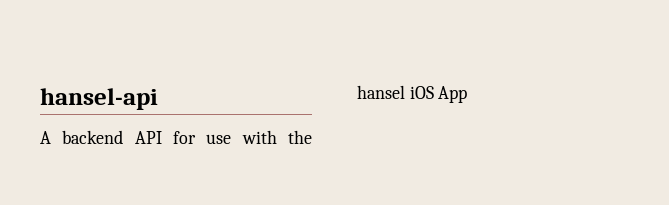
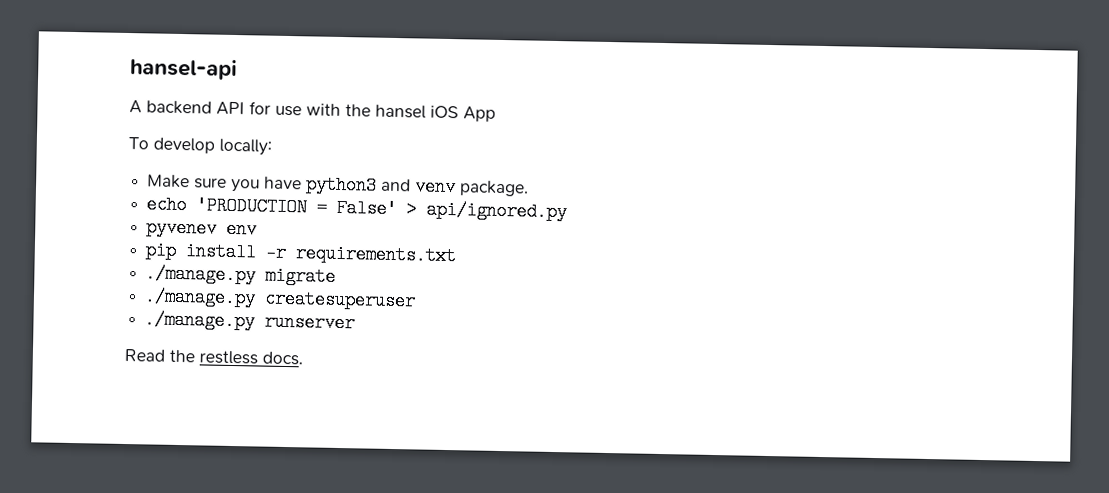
+ To develop locally:
+ Make sure you have python3 and venv package.
+ echo 'PRODUCTION = False' > api/ignored.py
+ pyvenev env
+ pip install -r requirements.txt
+ ./manage.py migrate
+ ./manage.py createsuperuser
+ ./manage.py runserver
+ Read the restless docs.

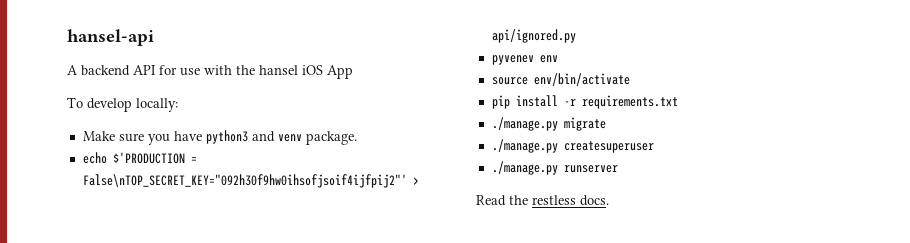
- echo 'PRODUCTION = False' > api/ignored.py
+ echo $'PRODUCTION = False\nTOP_SECRET_KEY="092h30f9hw0ihsofjsoif4ijfpij2"' > api/ignored.py
+ source env/bin/activate

